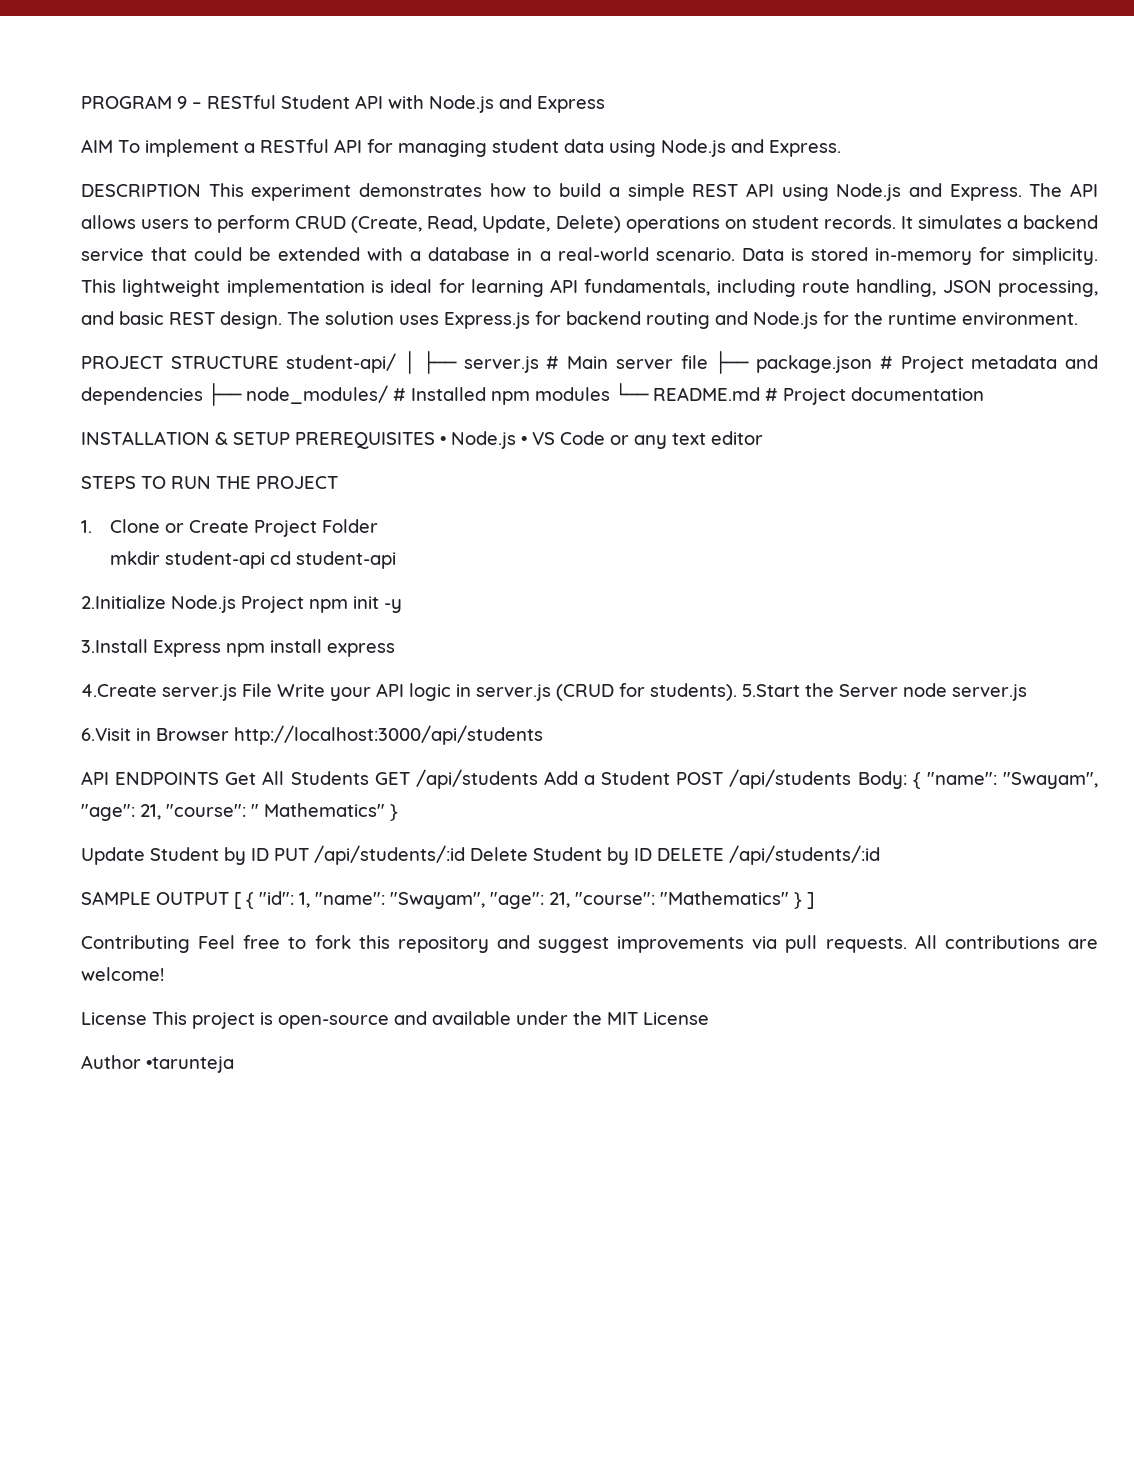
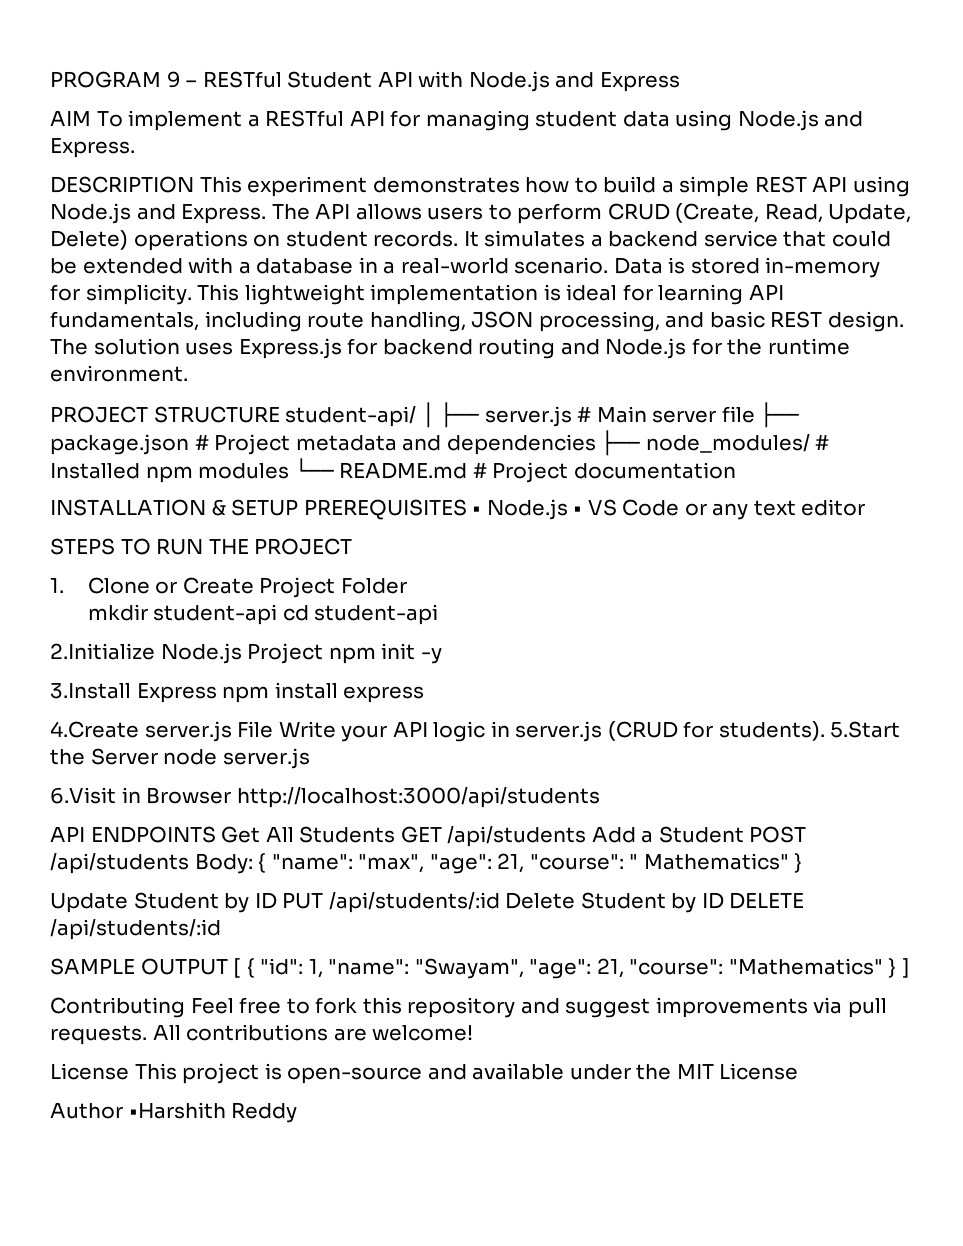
- API ENDPOINTS Get All Students GET /api/students Add a Student POST /api/students Body: { "name": "Swayam", "age": 21, "course": " Mathematics" }
+ API ENDPOINTS Get All Students GET /api/students Add a Student POST /api/students Body: { "name": "max", "age": 21, "course": " Mathematics" }
- Author •tarunteja
+ Author •Harshith Reddy

